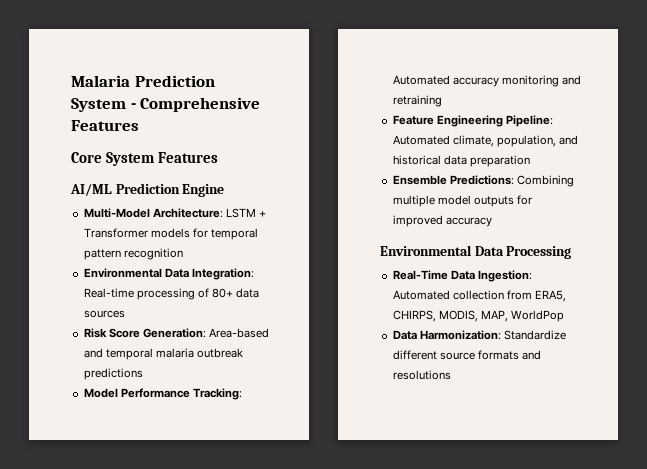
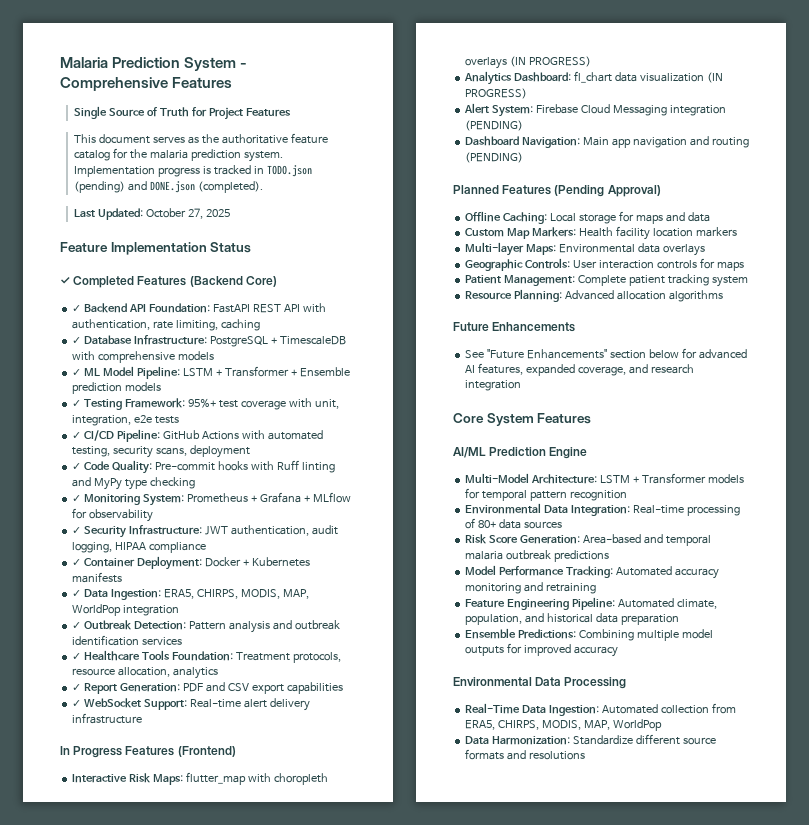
+ Single Source of Truth for Project Features
+ This document serves as the authoritative feature catalog for the malaria prediction system. Implementation progress is tracked in TODO.json (pending) and DONE.json (completed).
+ Last Updated: October 27, 2025
+ Feature Implementation Status
+ ✓ Completed Features (Backend Core)
+ ✓ Backend API Foundation: FastAPI REST API with authentication, rate limiting, caching
+ ✓ Database Infrastructure: PostgreSQL + TimescaleDB with comprehensive models
+ ✓ ML Model Pipeline: LSTM + Transformer + Ensemble prediction models
+ ✓ Testing Framework: 95%+ test coverage with unit, integration, e2e tests
+ ✓ CI/CD Pipeline: GitHub Actions with automated testing, security scans, deployment
+ ✓ Code Quality: Pre-commit hooks with Ruff linting and MyPy type checking
+ ✓ Monitoring System: Prometheus + Grafana + MLflow for observability
+ ✓ Security Infrastructure: JWT authentication, audit logging, HIPAA compliance
+ ✓ Container Deployment: Docker + Kubernetes manifests
+ ✓ Data Ingestion: ERA5, CHIRPS, MODIS, MAP, WorldPop integration
+ ✓ Outbreak Detection: Pattern analysis and outbreak identification services
+ ✓ Healthcare Tools Foundation: Treatment protocols, resource allocation, analytics
+ ✓ Report Generation: PDF and CSV export capabilities
+ ✓ WebSocket Support: Real-time alert delivery infrastructure
+ In Progress Features (Frontend)
+ Interactive Risk Maps: flutter_map with choropleth overlays (IN PROGRESS)
+ Analytics Dashboard: fl_chart data visualization (IN PROGRESS)
+ Alert System: Firebase Cloud Messaging integration (PENDING)
+ Dashboard Navigation: Main app navigation and routing (PENDING)
+ Planned Features (Pending Approval)
+ Offline Caching: Local storage for maps and data
+ Custom Map Markers: Health facility location markers
+ Multi-layer Maps: Environmental data overlays
+ Geographic Controls: User interaction controls for maps
+ Patient Management: Complete patient tracking system
+ Resource Planning: Advanced allocation algorithms
+ Future Enhancements
+ See "Future Enhancements" section below for advanced AI features, expanded coverage, and research integration

